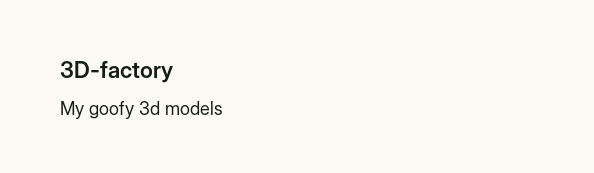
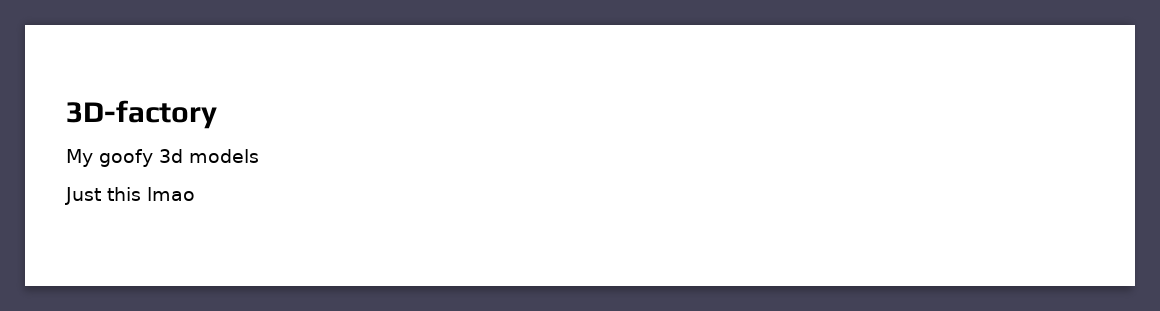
+ Just this lmao

